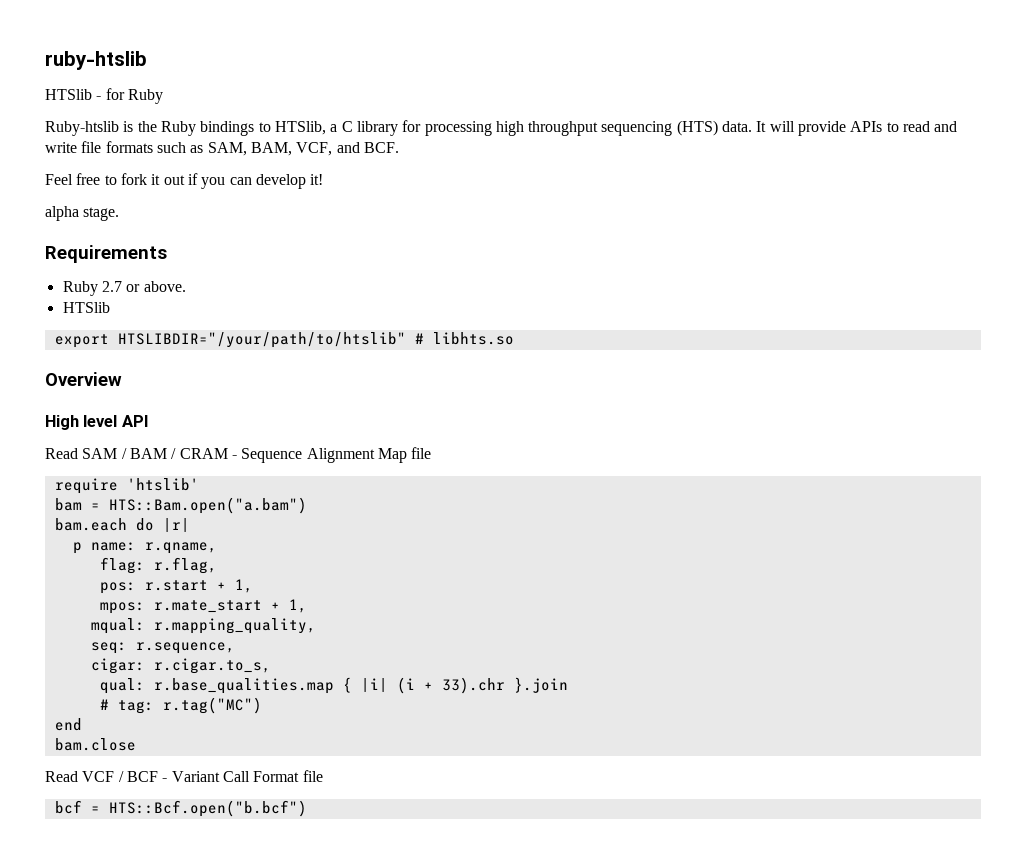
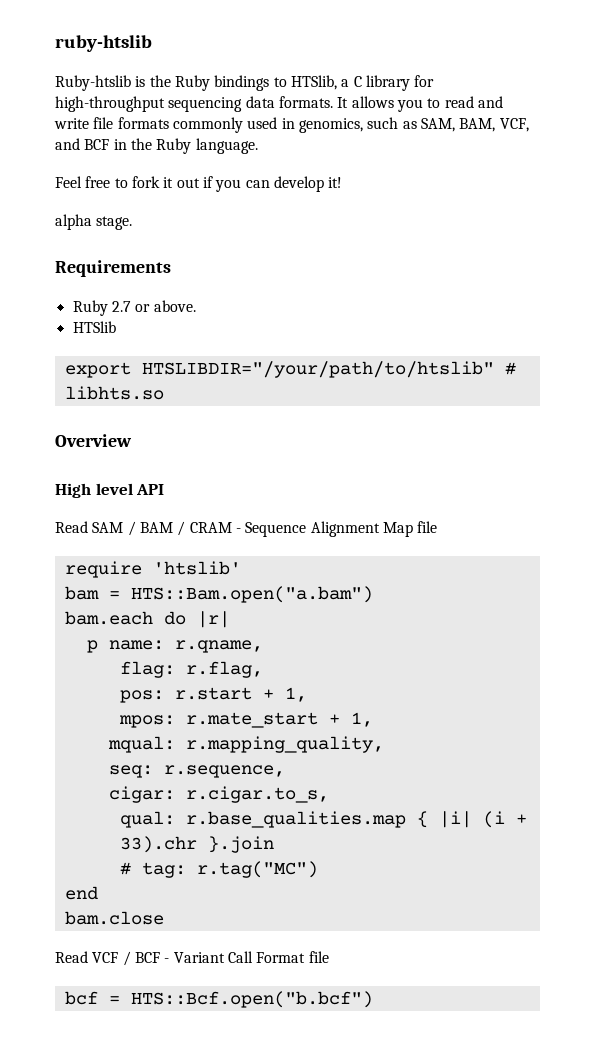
- HTSlib - for Ruby
- Ruby-htslib is the Ruby bindings to HTSlib, a C library for processing high throughput sequencing (HTS) data. It will provide APIs to read and write file formats such as SAM, BAM, VCF, and BCF.
+ Ruby-htslib is the Ruby bindings to HTSlib, a C library for high-throughput sequencing data formats. It allows you to read and write file formats commonly used in genomics, such as SAM, BAM, VCF, and BCF in the Ruby language.

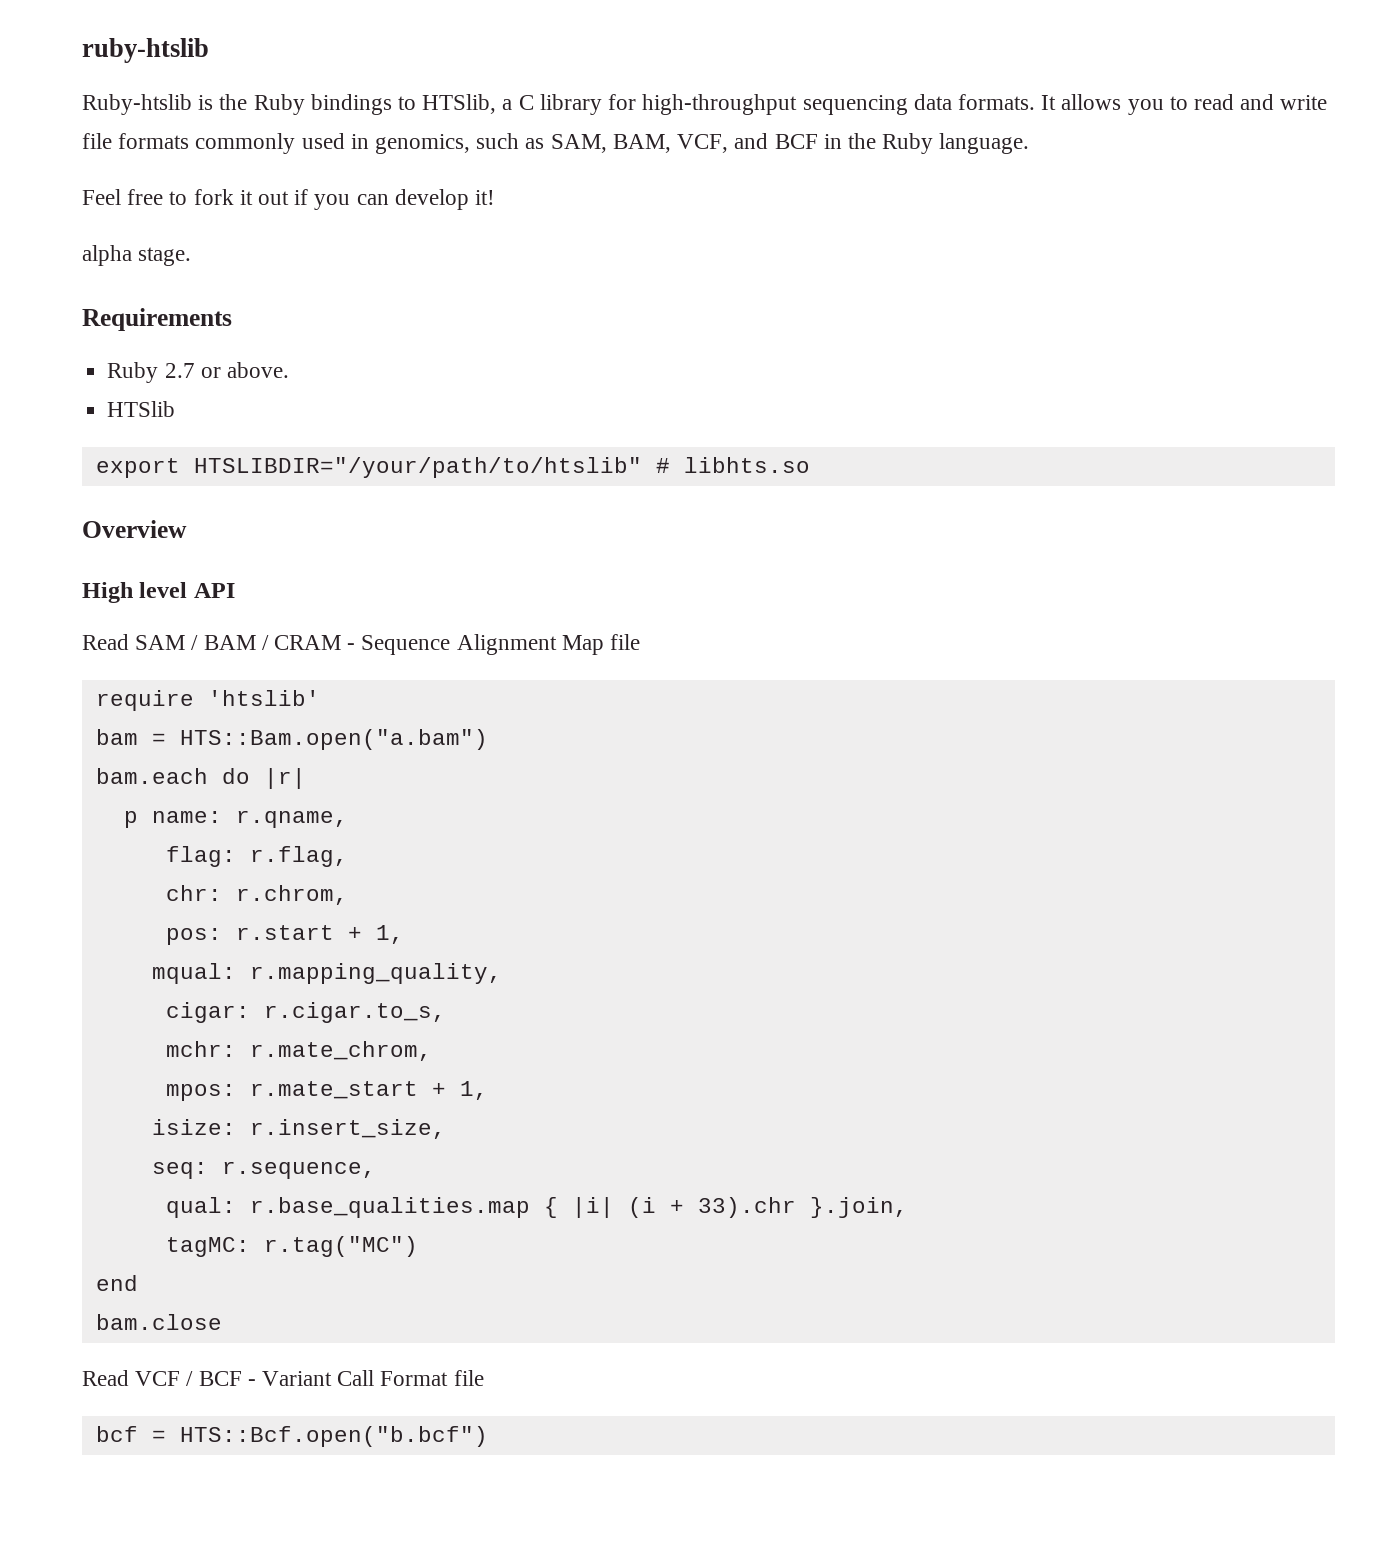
+ chr: r.chrom,
+ mqual: r.mapping_quality,
+ cigar: r.cigar.to_s,
+ mchr: r.mate_chrom,
- mqual: r.mapping_quality,
+ isize: r.insert_size,
- cigar: r.cigar.to_s,
- qual: r.base_qualities.map { |i| (i + 33).chr }.join
- # tag: r.tag("MC")
+ qual: r.base_qualities.map { |i| (i + 33).chr }.join,
+ tagMC: r.tag("MC")

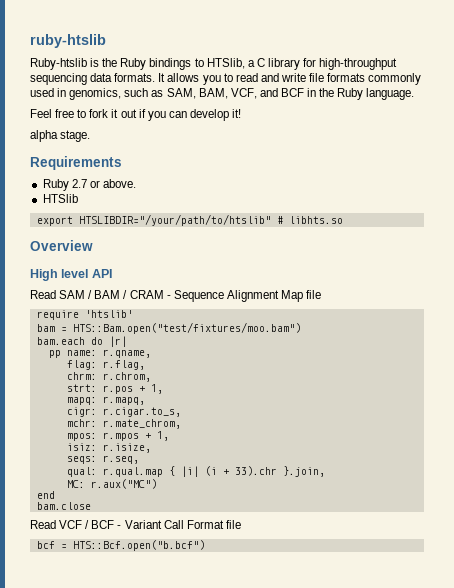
- bam = HTS::Bam.open("a.bam")
+ bam = HTS::Bam.open("test/fixtures/moo.bam")
- p name: r.qname,
+ pp name: r.qname,
- chr: r.chrom,
+ chrm: r.chrom,
- pos: r.start + 1,
- mqual: r.mapping_quality,
- cigar: r.cigar.to_s,
+ strt: r.pos + 1,
+ mapq: r.mapq,
+ cigr: r.cigar.to_s,
- mpos: r.mate_start + 1,
- isize: r.insert_size,
- seq: r.sequence,
+ mpos: r.mpos + 1,
+ isiz: r.isize,
+ seqs: r.seq,
- qual: r.base_qualities.map { |i| (i + 33).chr }.join,
+ qual: r.qual.map { |i| (i + 33).chr }.join,
- tagMC: r.tag("MC")
+ MC: r.aux("MC")

